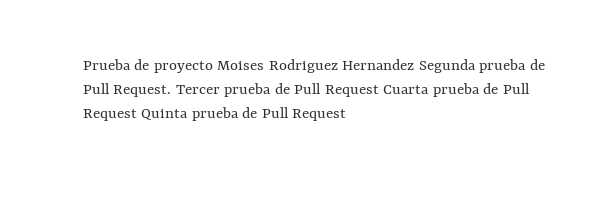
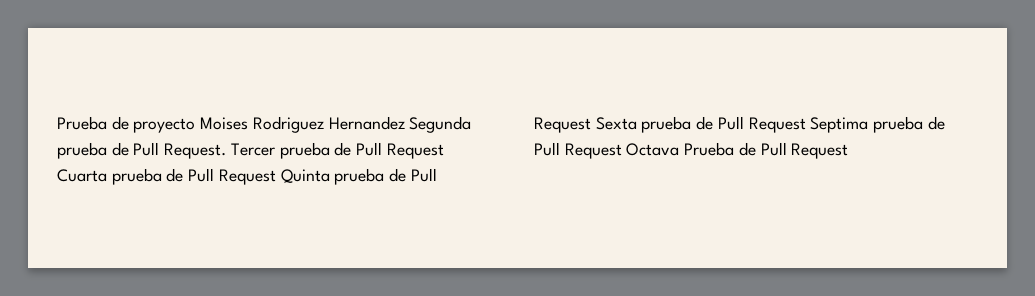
- Tercer prueba de Pull Request Cuarta prueba de Pull Request Quinta prueba de Pull Request
+ Tercer prueba de Pull Request Cuarta prueba de Pull Request Quinta prueba de Pull Request Sexta prueba de Pull Request Septima prueba de Pull Request Octava Prueba de Pull Request

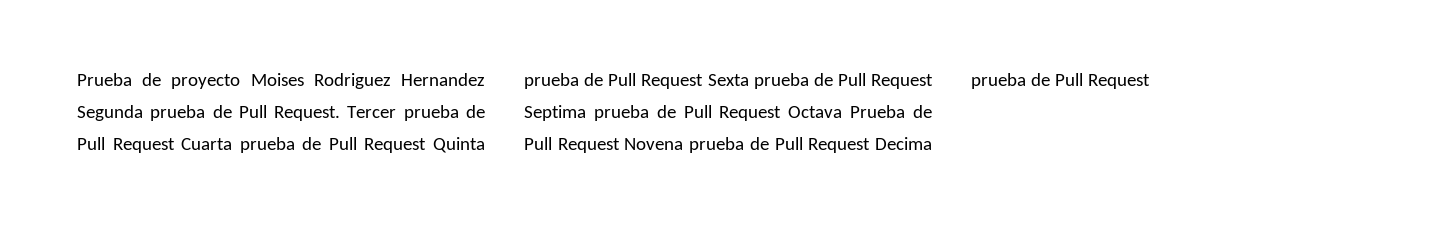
- Tercer prueba de Pull Request Cuarta prueba de Pull Request Quinta prueba de Pull Request Sexta prueba de Pull Request Septima prueba de Pull Request Octava Prueba de Pull Request
+ Tercer prueba de Pull Request Cuarta prueba de Pull Request Quinta prueba de Pull Request Sexta prueba de Pull Request Septima prueba de Pull Request Octava Prueba de Pull Request Novena prueba de Pull Request Decima prueba de Pull Request

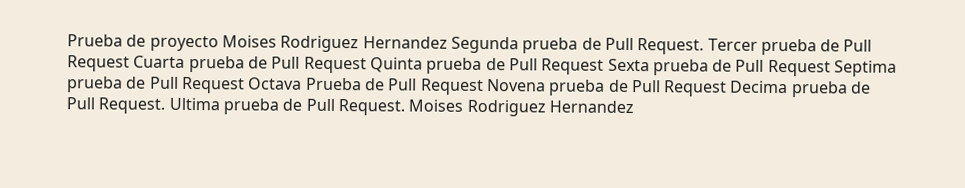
- Tercer prueba de Pull Request Cuarta prueba de Pull Request Quinta prueba de Pull Request Sexta prueba de Pull Request Septima prueba de Pull Request Octava Prueba de Pull Request Novena prueba de Pull Request Decima prueba de Pull Request
+ Tercer prueba de Pull Request Cuarta prueba de Pull Request Quinta prueba de Pull Request Sexta prueba de Pull Request Septima prueba de Pull Request Octava Prueba de Pull Request Novena prueba de Pull Request Decima prueba de Pull Request. Ultima prueba de Pull Request. Moises Rodriguez Hernandez

